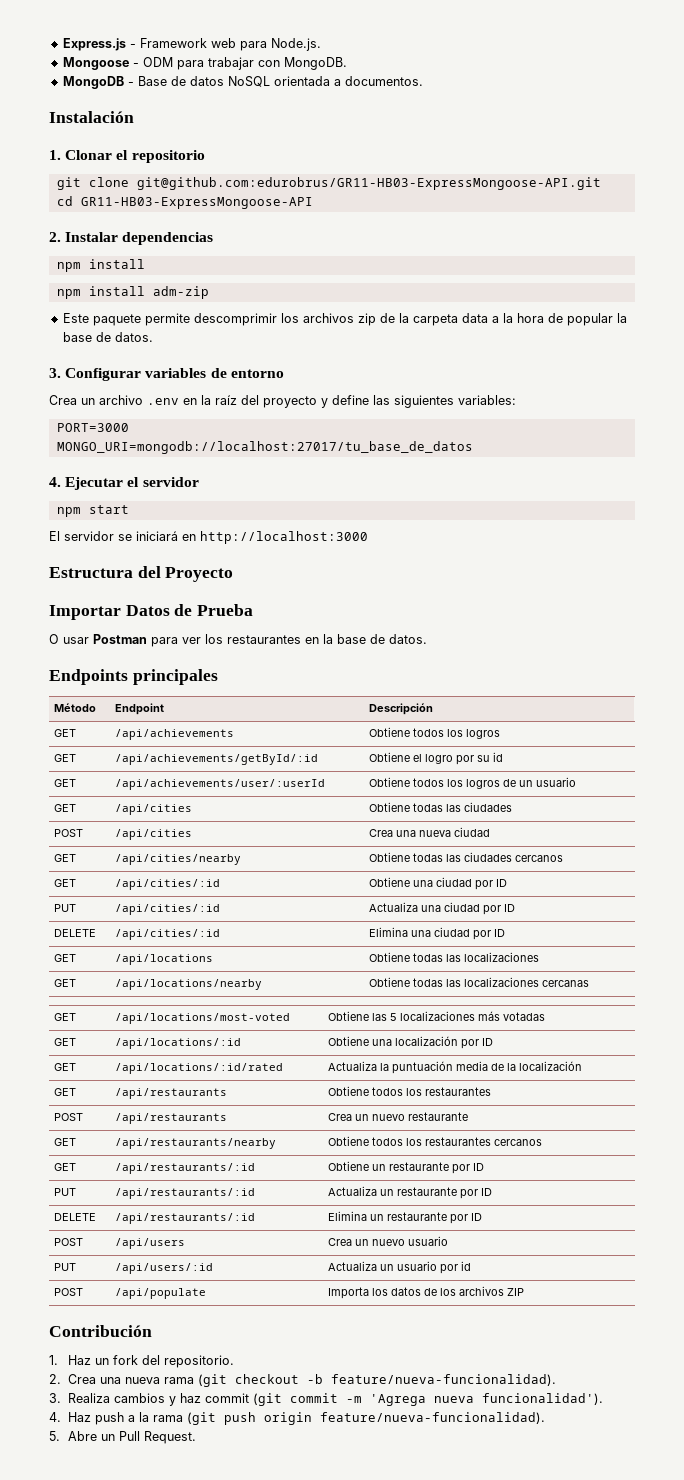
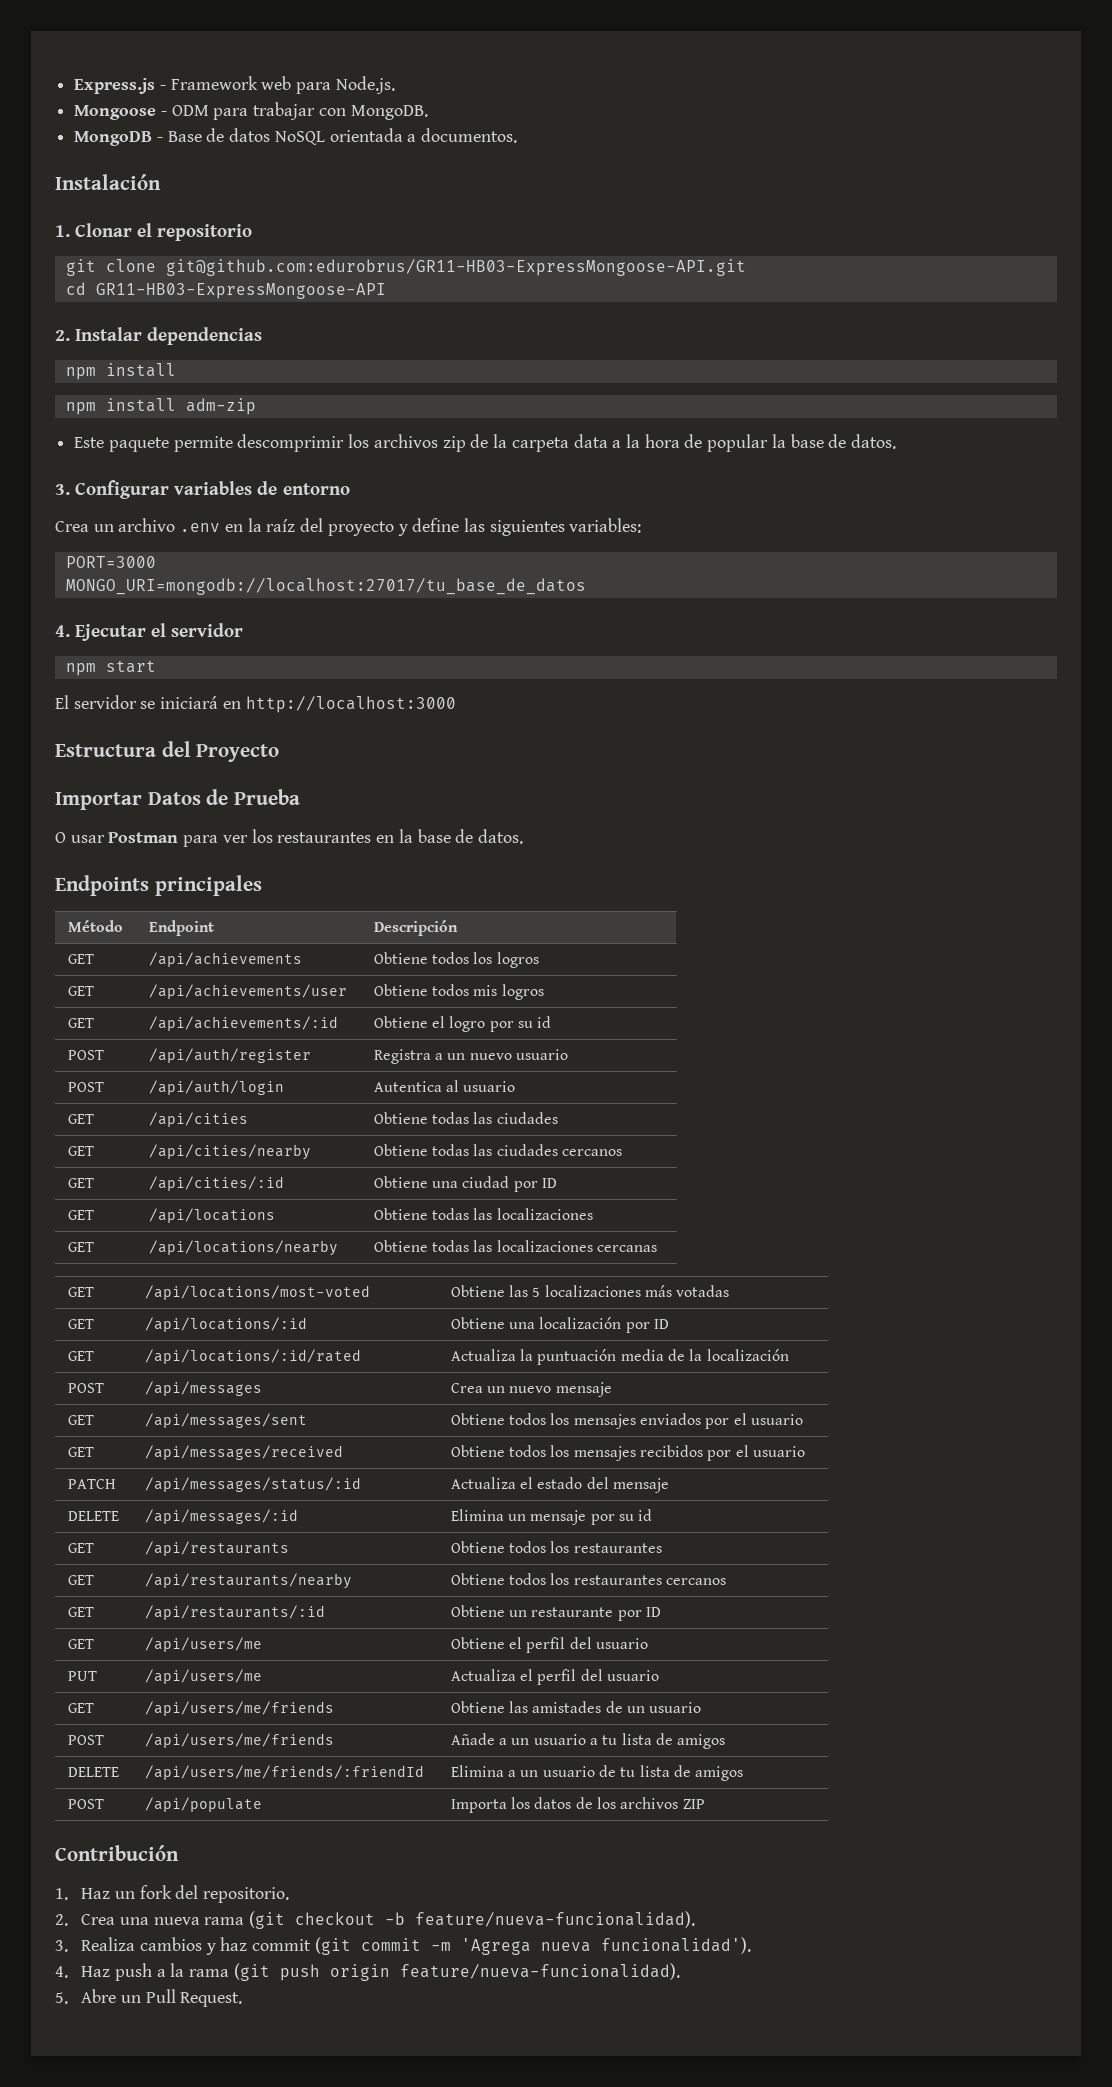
- GET | /api/achievements/getById/:id | Obtiene el logro por su id
+ GET | /api/achievements/user | Obtiene todos mis logros
+ GET | /api/achievements/:id | Obtiene el logro por su id
- GET | /api/achievements/user/:userId | Obtiene todos los logros de un usuario
+ POST | /api/auth/register | Registra a un nuevo usuario
+ POST | /api/auth/login | Autentica al usuario
- POST | /api/cities | Crea una nueva ciudad
- PUT | /api/cities/:id | Actualiza una ciudad por ID
- DELETE | /api/cities/:id | Elimina una ciudad por ID
+ POST | /api/messages | Crea un nuevo mensaje
+ GET | /api/messages/sent | Obtiene todos los mensajes enviados por el usuario
+ GET | /api/messages/received | Obtiene todos los mensajes recibidos por el usuario
+ PATCH | /api/messages/status/:id | Actualiza el estado del mensaje
+ DELETE | /api/messages/:id | Elimina un mensaje por su id
- POST | /api/restaurants | Crea un nuevo restaurante
- PUT | /api/restaurants/:id | Actualiza un restaurante por ID
- DELETE | /api/restaurants/:id | Elimina un restaurante por ID
- POST | /api/users | Crea un nuevo usuario
+ GET | /api/users/me | Obtiene el perfil del usuario
- PUT | /api/users/:id | Actualiza un usuario por id
+ PUT | /api/users/me | Actualiza el perfil del usuario
+ GET | /api/users/me/friends | Obtiene las amistades de un usuario
+ POST | /api/users/me/friends | Añade a un usuario a tu lista de amigos
+ DELETE | /api/users/me/friends/:friendId | Elimina a un usuario de tu lista de amigos

